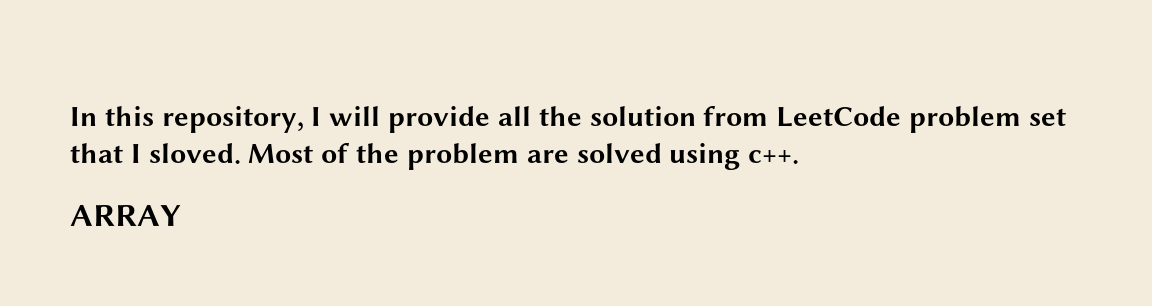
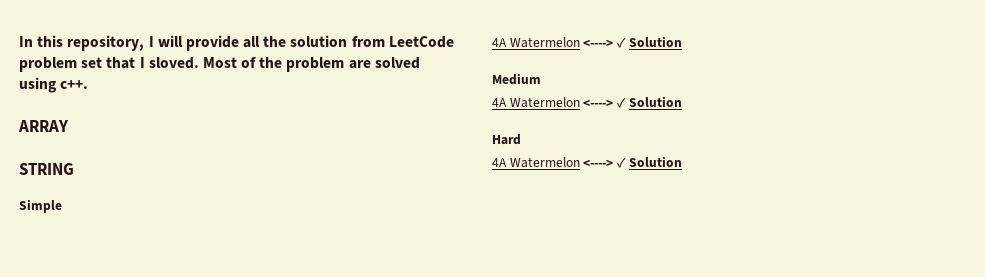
+ STRING
+ Simple
+ 4A Watermelon <----> ✓ Solution
+ Medium
+ 4A Watermelon <----> ✓ Solution
+ Hard
+ 4A Watermelon <----> ✓ Solution

